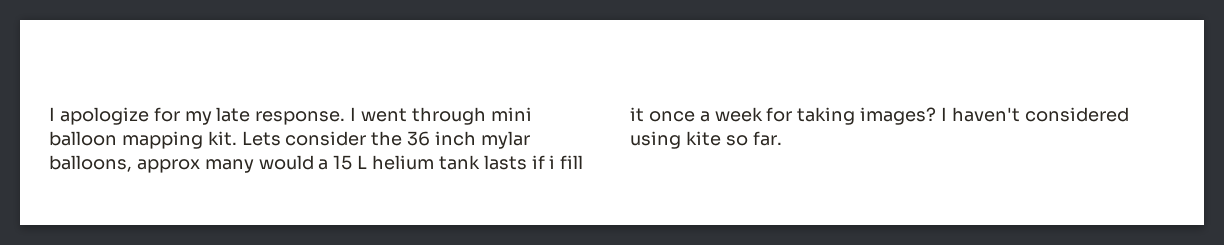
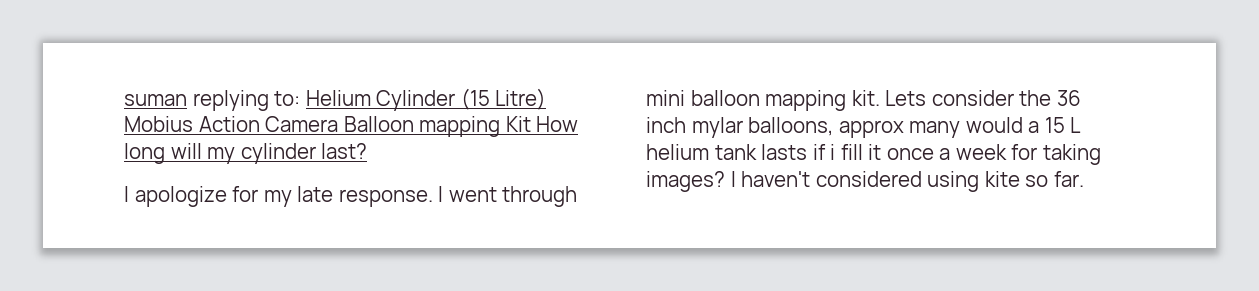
+ suman replying to: Helium Cylinder (15 Litre) Mobius Action Camera Balloon mapping Kit How long will my cylinder last?

